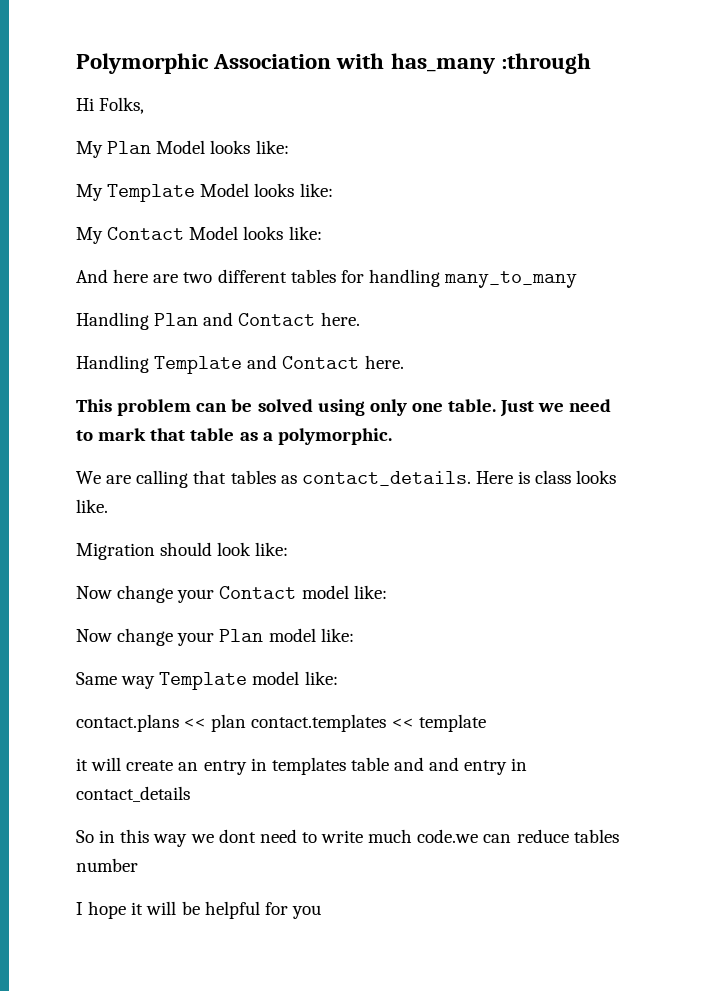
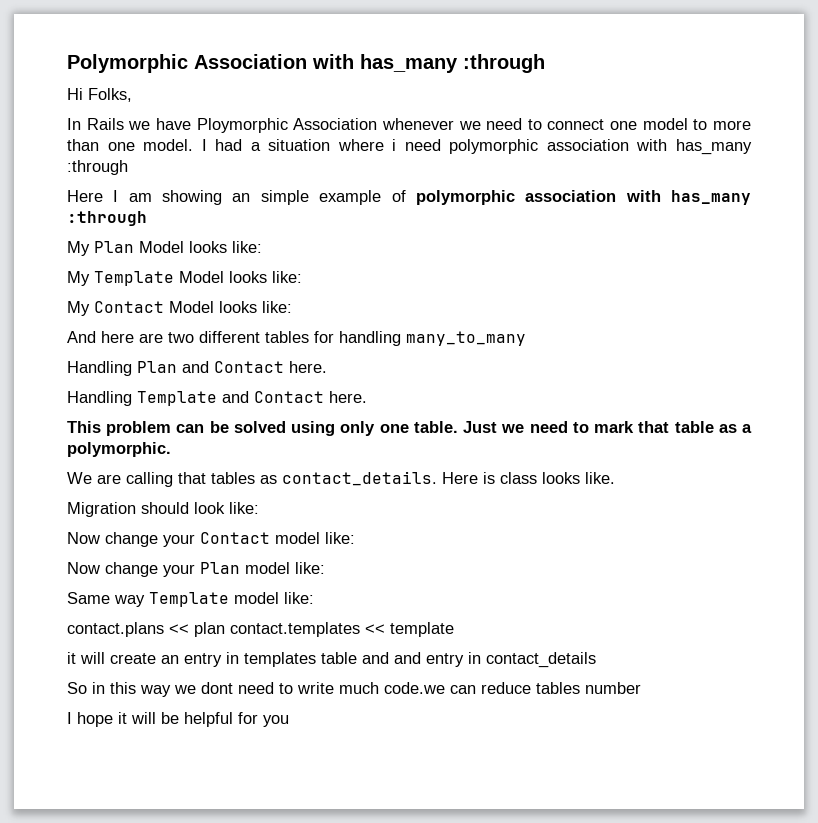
+ In Rails we have Ploymorphic Association whenever we need to connect one model to more than one model. I had a situation where i need polymorphic association with has_many :through
+ Here I am showing an simple example of polymorphic association with has_many :through

